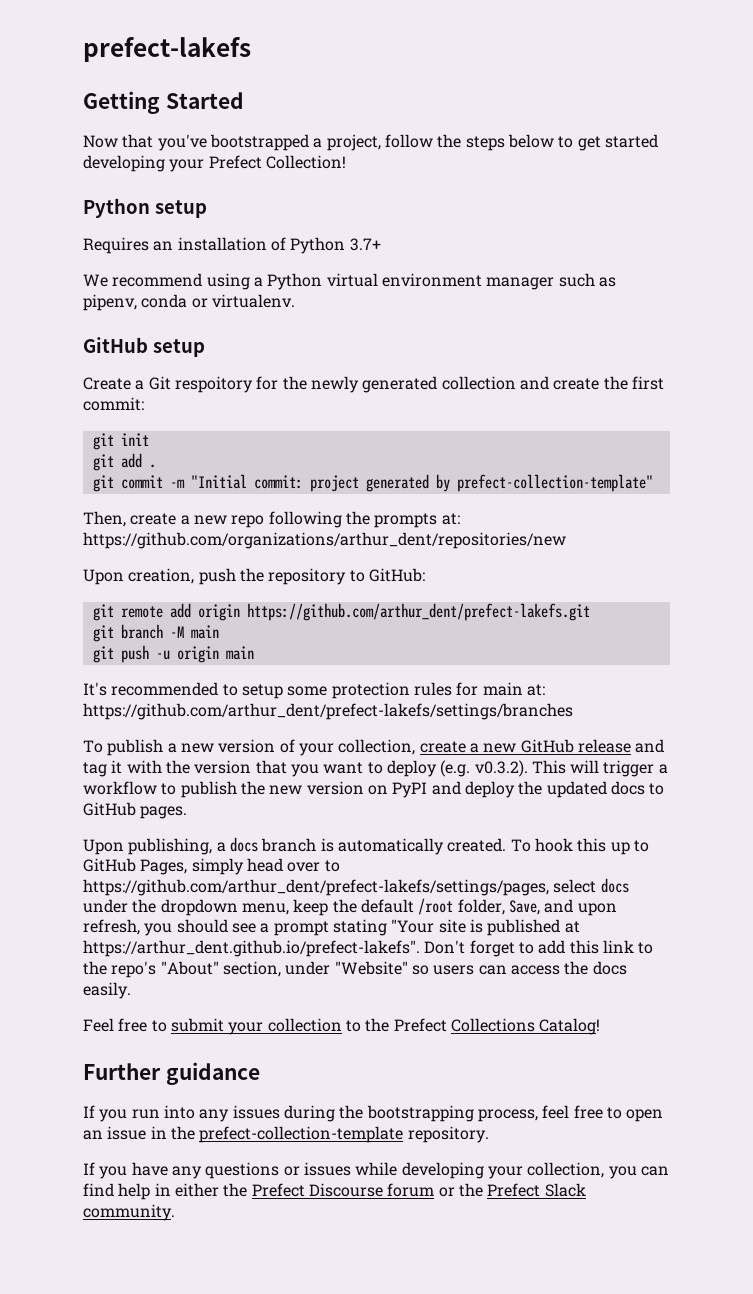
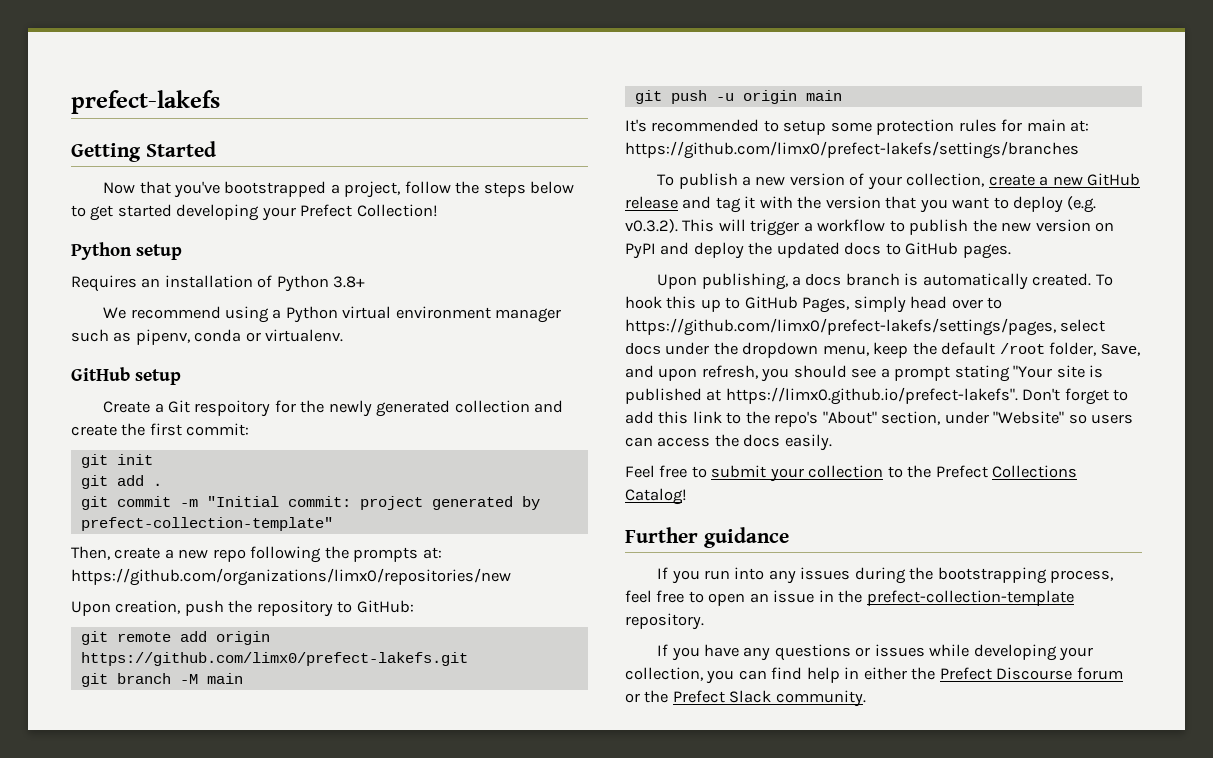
- Requires an installation of Python 3.7+
+ Requires an installation of Python 3.8+
- Then, create a new repo following the prompts at: https://github.com/organizations/arthur_dent/repositories/new
+ Then, create a new repo following the prompts at: https://github.com/organizations/limx0/repositories/new
- git remote add origin https://github.com/arthur_dent/prefect-lakefs.git
+ git remote add origin https://github.com/limx0/prefect-lakefs.git
- It's recommended to setup some protection rules for main at: https://github.com/arthur_dent/prefect-lakefs/settings/branches
+ It's recommended to setup some protection rules for main at: https://github.com/limx0/prefect-lakefs/settings/branches
- To hook this up to GitHub Pages, simply head over to https://github.com/arthur_dent/prefect-lakefs/settings/pages, select docs under the dropdown menu, keep the default /root folder, Save, and upon refresh, you should see a prompt stating "Your site is published at https://arthur_dent.github.io/prefect-lakefs". Don't forget to add this link to the repo's "About" section, under "Website" so users can access the docs easily.
+ To hook this up to GitHub Pages, simply head over to https://github.com/limx0/prefect-lakefs/settings/pages, select docs under the dropdown menu, keep the default /root folder, Save, and upon refresh, you should see a prompt stating "Your site is published at https://limx0.github.io/prefect-lakefs". Don't forget to add this link to the repo's "About" section, under "Website" so users can access the docs easily.

